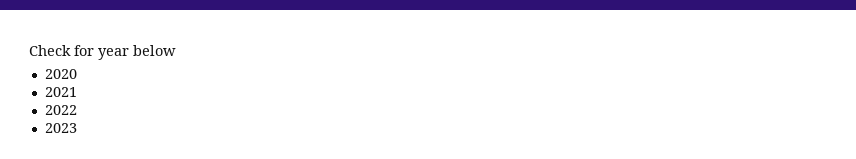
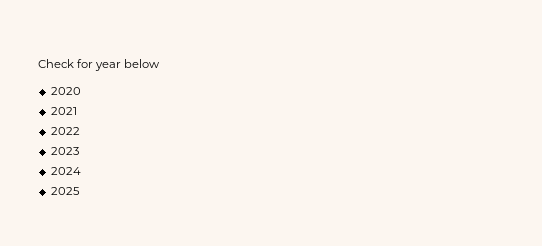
+ 2024
+ 2025

